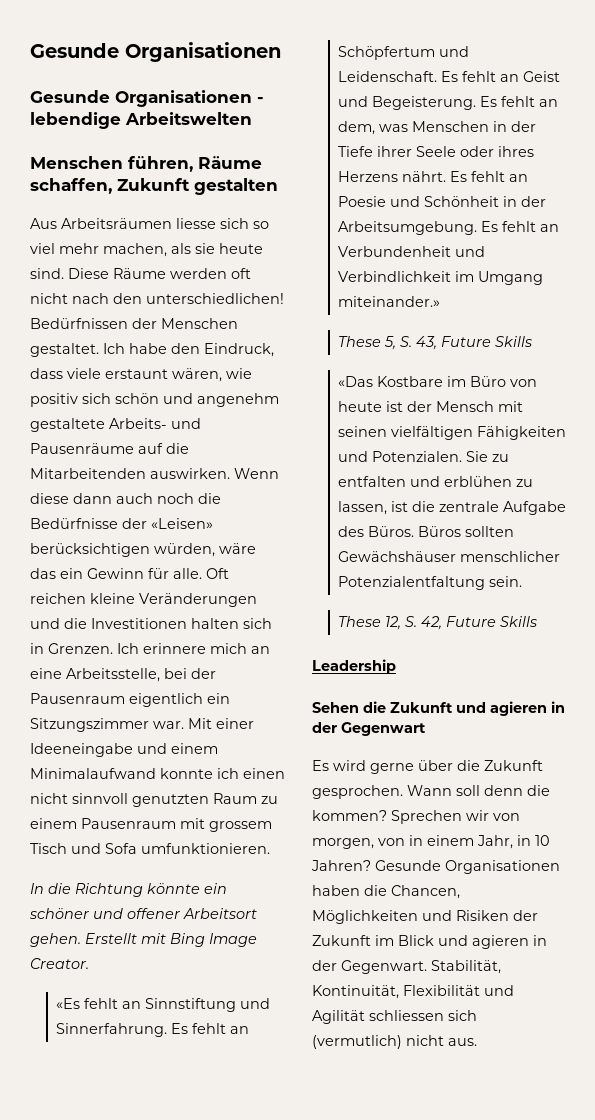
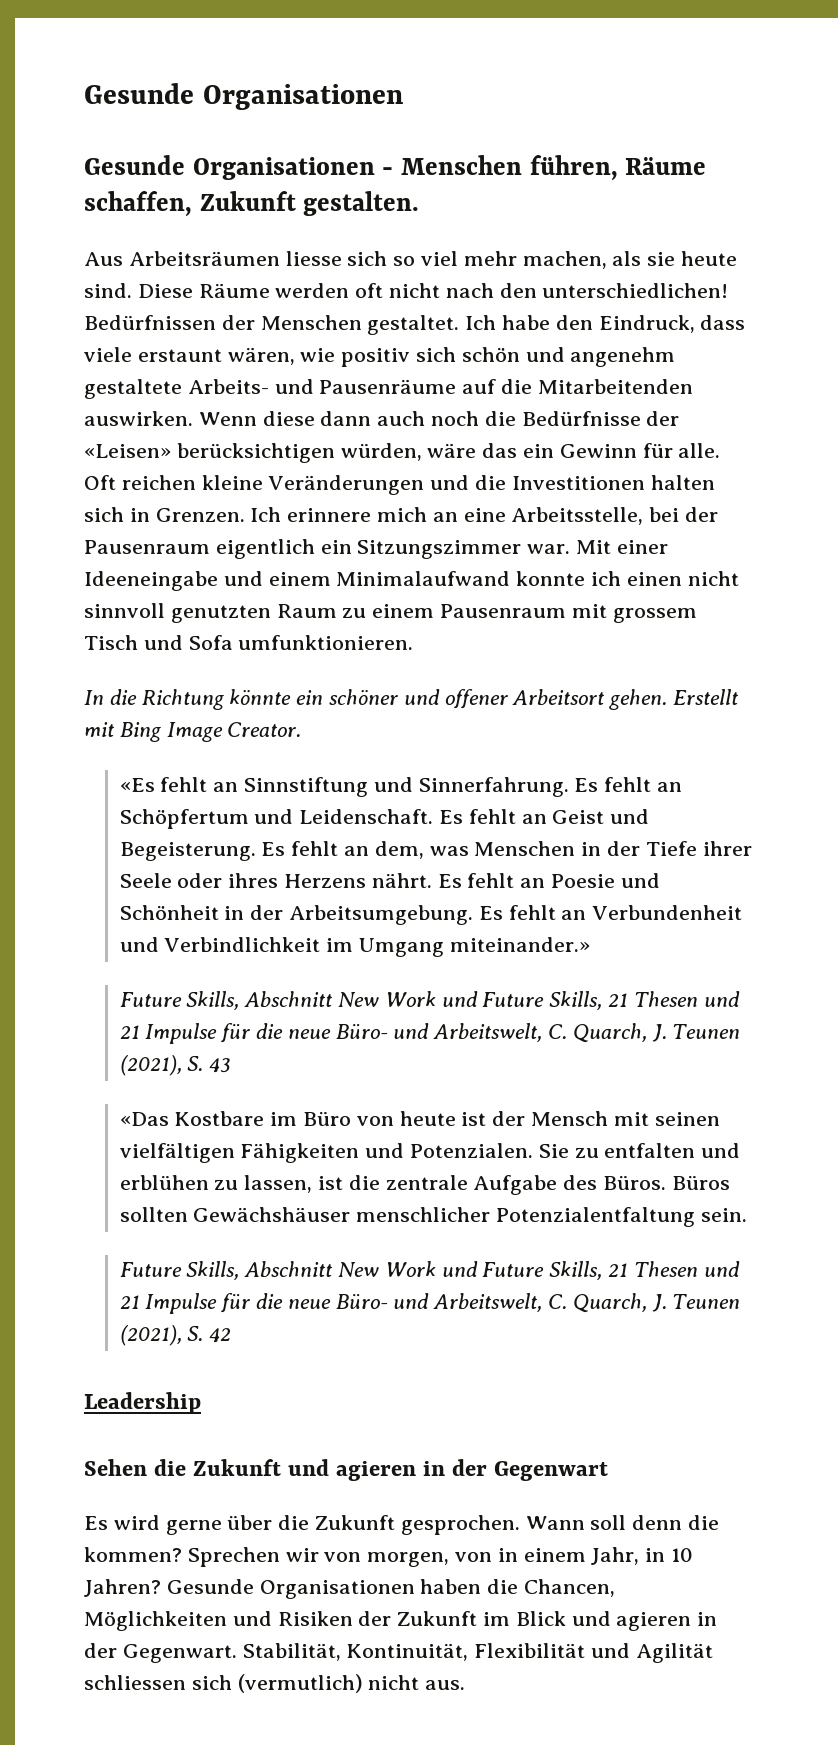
- Gesunde Organisationen - lebendige Arbeitswelten
- Menschen führen, Räume schaffen, Zukunft gestalten
+ Gesunde Organisationen - Menschen führen, Räume schaffen, Zukunft gestalten.
- These 5, S. 43, Future Skills
+ Future Skills, Abschnitt New Work und Future Skills, 21 Thesen und 21 Impulse für die neue Büro- und Arbeitswelt, C. Quarch, J. Teunen (2021), S. 43
- These 12, S. 42, Future Skills
+ Future Skills, Abschnitt New Work und Future Skills, 21 Thesen und 21 Impulse für die neue Büro- und Arbeitswelt, C. Quarch, J. Teunen (2021), S. 42

